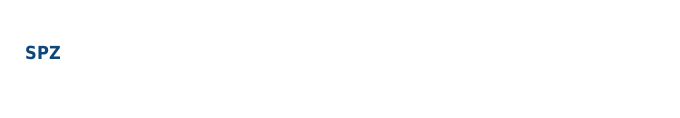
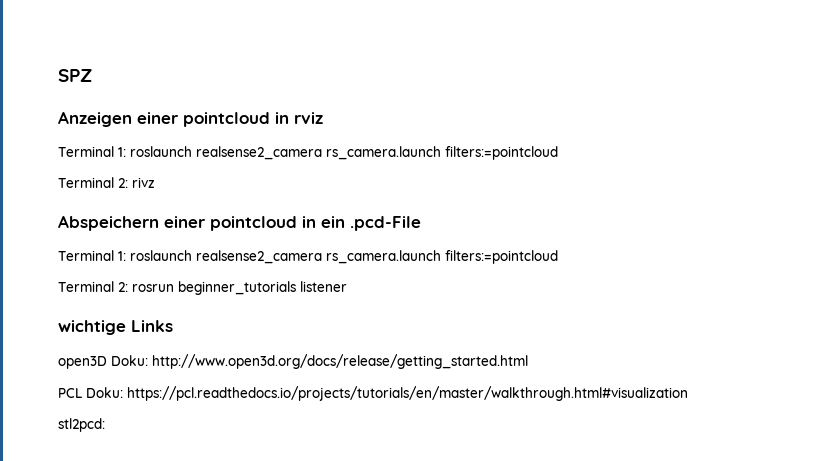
+ Anzeigen einer pointcloud in rviz
+ Terminal 1: roslaunch realsense2_camera rs_camera.launch filters:=pointcloud
+ Terminal 2: rivz
+ Abspeichern einer pointcloud in ein .pcd-File
+ Terminal 1: roslaunch realsense2_camera rs_camera.launch filters:=pointcloud
+ Terminal 2: rosrun beginner_tutorials listener
+ wichtige Links
+ open3D Doku: http://www.open3d.org/docs/release/getting_started.html
+ PCL Doku: https://pcl.readthedocs.io/projects/tutorials/en/master/walkthrough.html#visualization
+ stl2pcd:

